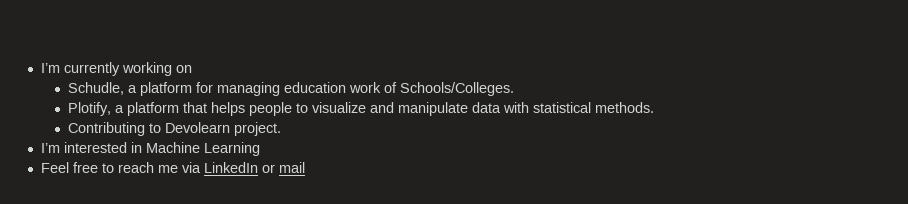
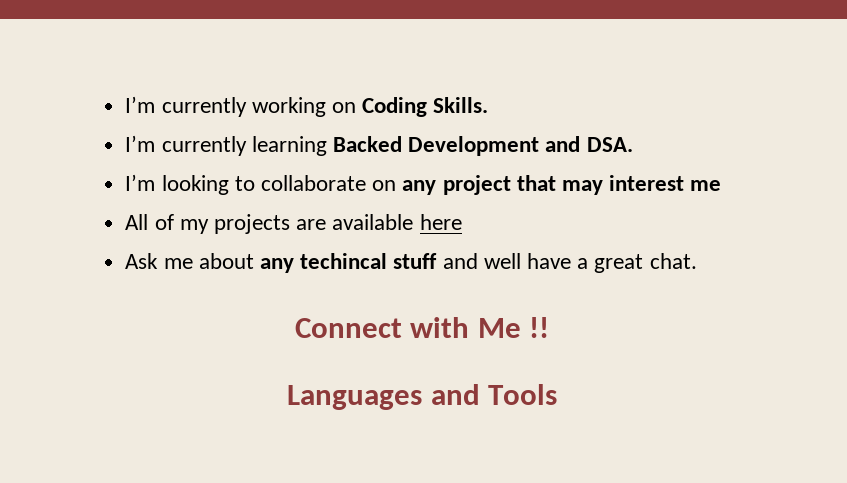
- I’m currently working on
- Schudle, a platform for managing education work of Schools/Colleges.
- Plotify, a platform that helps people to visualize and manipulate data with statistical methods.
- Contributing to Devolearn project.
- I’m interested in Machine Learning
- Feel free to reach me via LinkedIn or mail
+ I’m currently working on Coding Skills.
+ I’m currently learning Backed Development and DSA.
+ I’m looking to collaborate on any project that may interest me
+ All of my projects are available here
+ Ask me about any techincal stuff and well have a great chat.
+ Connect with Me !!
+ Languages and Tools

